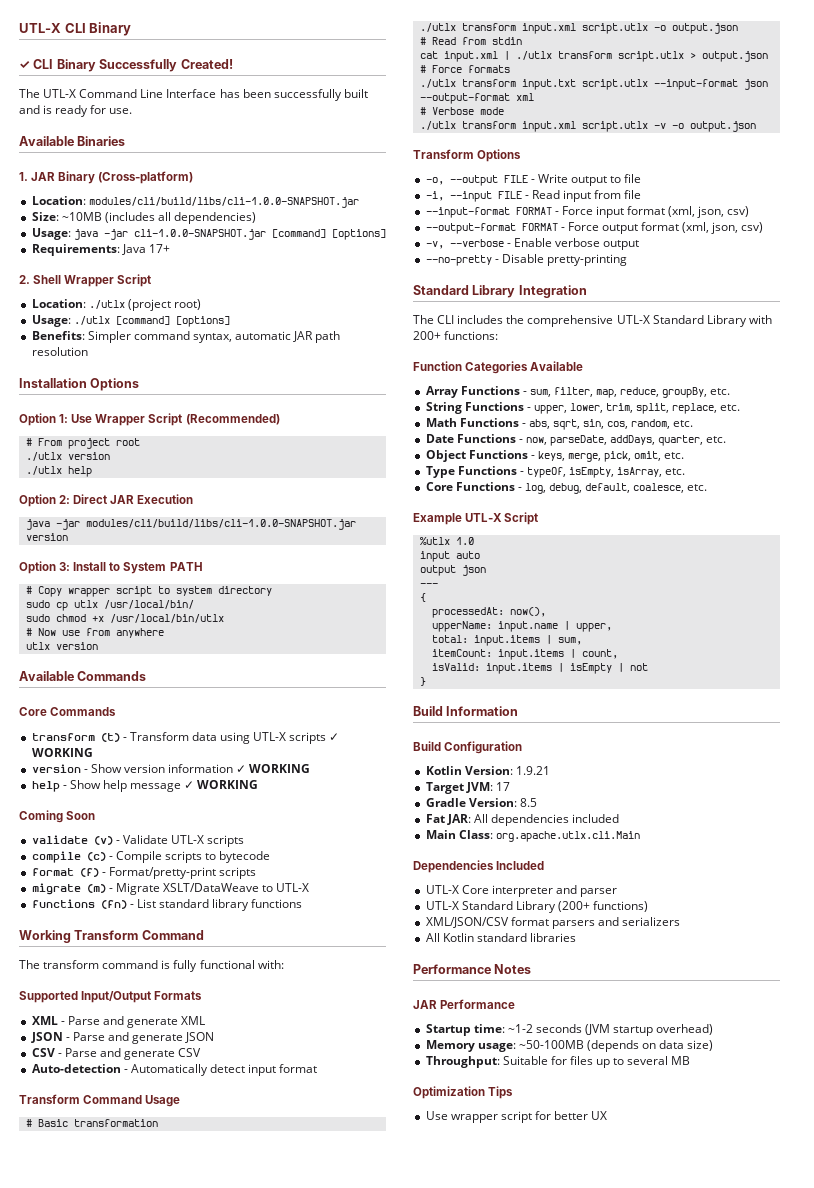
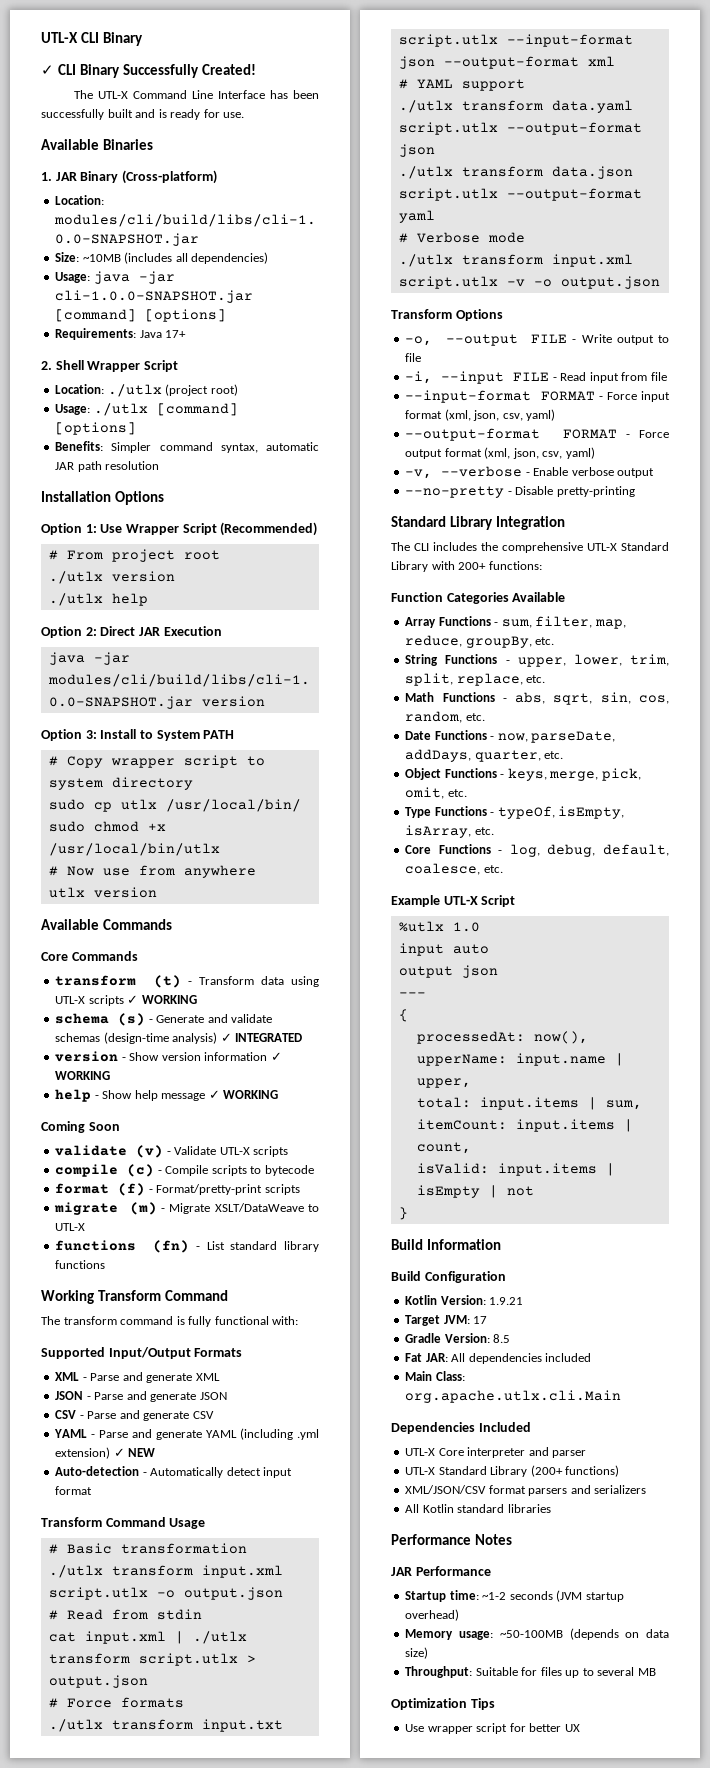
+ schema (s) - Generate and validate schemas (design-time analysis) ✓ INTEGRATED
+ YAML - Parse and generate YAML (including .yml extension) ✓ NEW
+ # YAML support
+ ./utlx transform data.yaml script.utlx --output-format json
+ ./utlx transform data.json script.utlx --output-format yaml
- --input-format FORMAT - Force input format (xml, json, csv)
+ --input-format FORMAT - Force input format (xml, json, csv, yaml)
- --output-format FORMAT - Force output format (xml, json, csv)
+ --output-format FORMAT - Force output format (xml, json, csv, yaml)

